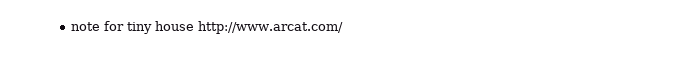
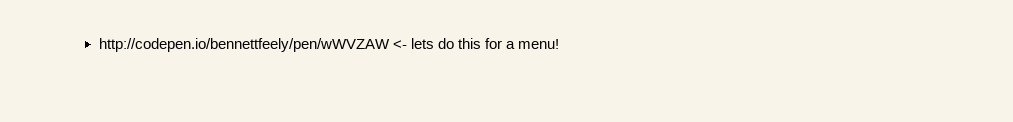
- note for tiny house http://www.arcat.com/
+ http://codepen.io/bennettfeely/pen/wWVZAW <- lets do this for a menu!

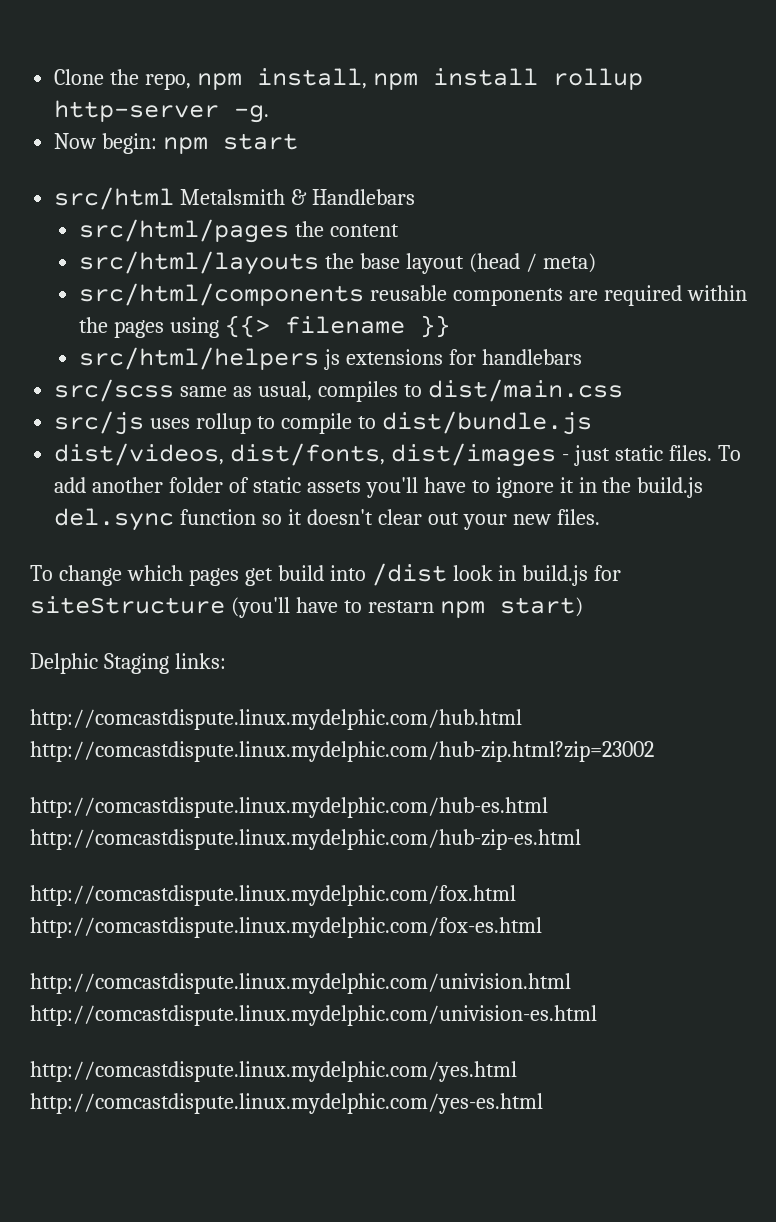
- http://codepen.io/bennettfeely/pen/wWVZAW <- lets do this for a menu!
+ Clone the repo, npm install, npm install rollup http-server -g.
+ Now begin: npm start
+ src/html Metalsmith & Handlebars
+ src/html/pages the content
+ src/html/layouts the base layout (head / meta)
+ src/html/components reusable components are required within the pages using {{> filename }}
+ src/html/helpers js extensions for handlebars
+ src/scss same as usual, compiles to dist/main.css
+ src/js uses rollup to compile to dist/bundle.js
+ dist/videos, dist/fonts, dist/images - just static files. To add another folder of static assets you'll have to ignore it in the build.js del.sync function so it doesn't clear out your new files.
+ To change which pages get build into /dist look in build.js for siteStructure (you'll have to restarn npm start)
+ Delphic Staging links:
+ http://comcastdispute.linux.mydelphic.com/hub.html http://comcastdispute.linux.mydelphic.com/hub-zip.html?zip=23002
+ http://comcastdispute.linux.mydelphic.com/hub-es.html http://comcastdispute.linux.mydelphic.com/hub-zip-es.html
+ http://comcastdispute.linux.mydelphic.com/fox.html http://comcastdispute.linux.mydelphic.com/fox-es.html
+ http://comcastdispute.linux.mydelphic.com/univision.html http://comcastdispute.linux.mydelphic.com/univision-es.html
+ http://comcastdispute.linux.mydelphic.com/yes.html http://comcastdispute.linux.mydelphic.com/yes-es.html

